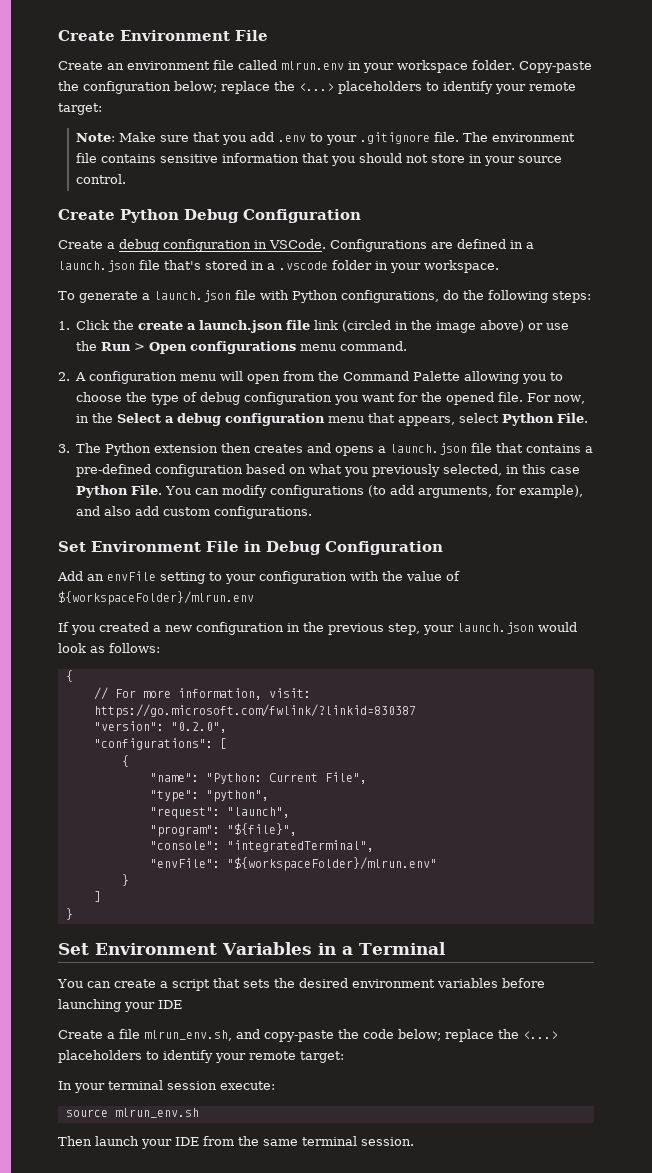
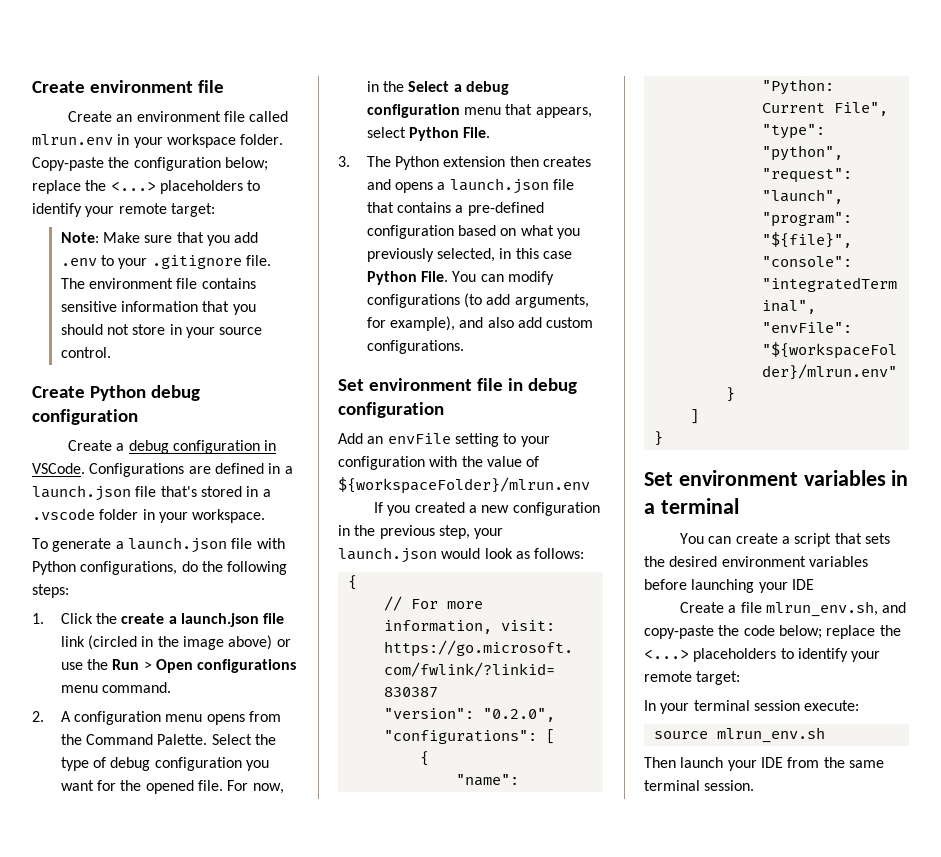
- Create Environment File
+ Create environment file
- Create Python Debug Configuration
+ Create Python debug configuration
- 2. A configuration menu will open from the Command Palette allowing you to choose the type of debug configuration you want for the opened file.
+ 2. A configuration menu opens from the Command Palette. Select the type of debug configuration you want for the opened file.
- Set Environment File in Debug Configuration
+ Set environment file in debug configuration
- Set Environment Variables in a Terminal
+ Set environment variables in a terminal

